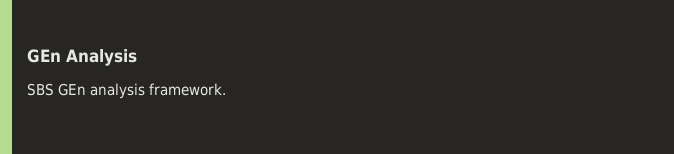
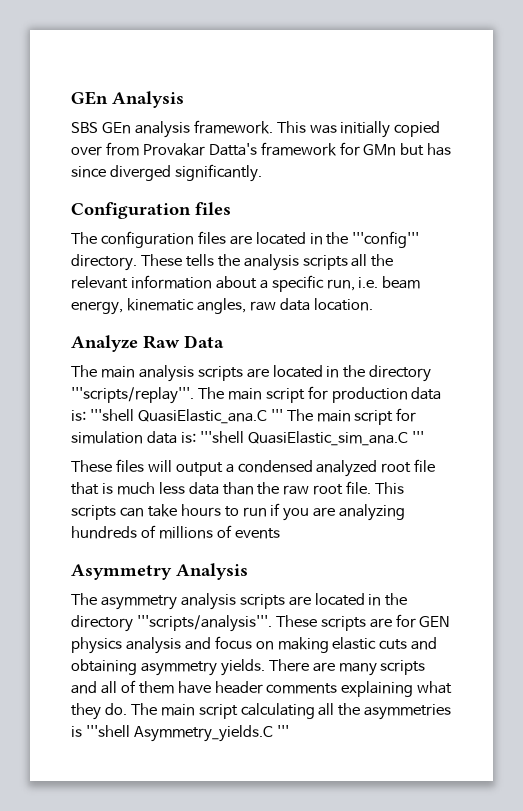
+ This was initially copied over from Provakar Datta's framework for GMn but has since diverged significantly.
+ Configuration files
+ The configuration files are located in the '''config''' directory. These tells the analysis scripts all the relevant information about a specific run, i.e. beam energy, kinematic angles, raw data location.
+ Analyze Raw Data
+ The main analysis scripts are located in the directory '''scripts/replay'''. The main script for production data is: '''shell QuasiElastic_ana.C ''' The main script for simulation data is: '''shell QuasiElastic_sim_ana.C '''
+ These files will output a condensed analyzed root file that is much less data than the raw root file. This scripts can take hours to run if you are analyzing hundreds of millions of events
+ Asymmetry Analysis
+ The asymmetry analysis scripts are located in the directory '''scripts/analysis'''. These scripts are for GEN physics analysis and focus on making elastic cuts and obtaining asymmetry yields. There are many scripts and all of them have header comments explaining what they do. The main script calculating all the asymmetries is '''shell Asymmetry_yields.C '''

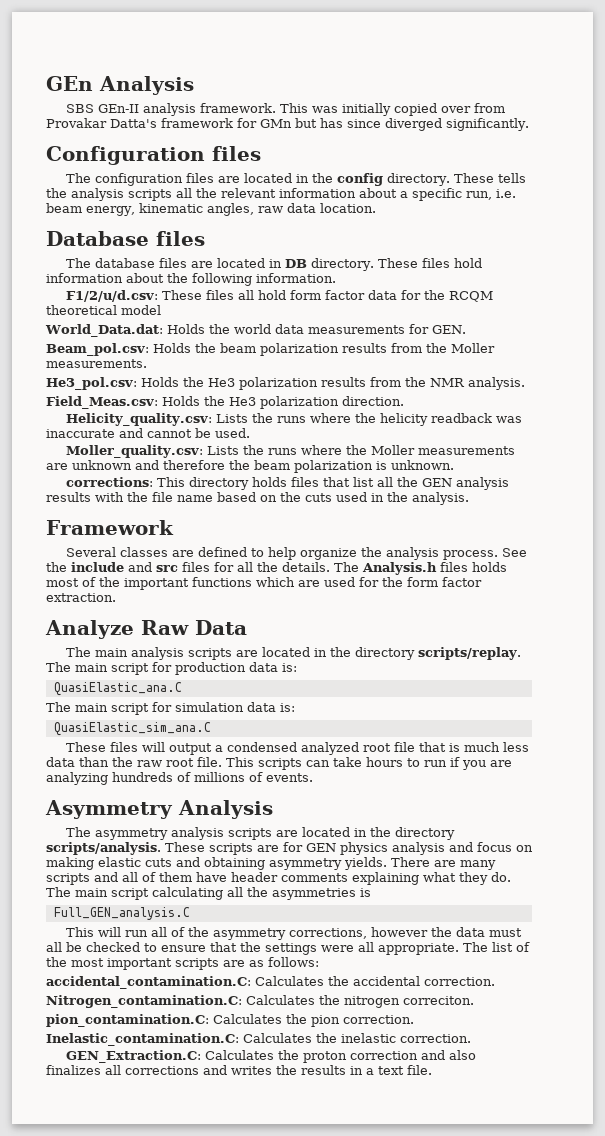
- SBS GEn analysis framework.
+ SBS GEn-II analysis framework.
- The configuration files are located in the '''config''' directory.
+ The configuration files are located in the config directory.
+ Database files
+ The database files are located in DB directory. These files hold information about the following information.
+ F1/2/u/d.csv: These files all hold form factor data for the RCQM theoretical model
+ World_Data.dat: Holds the world data measurements for GEN.
+ Beam_pol.csv: Holds the beam polarization results from the Moller measurements.
+ He3_pol.csv: Holds the He3 polarization results from the NMR analysis.
+ Field_Meas.csv: Holds the He3 polarization direction.
+ Helicity_quality.csv: Lists the runs where the helicity readback was inaccurate and cannot be used.
+ Moller_quality.csv: Lists the runs where the Moller measurements are unknown and therefore the beam polarization is unknown.
+ corrections: This directory holds files that list all the GEN analysis results with the file name based on the cuts used in the analysis.
+ Framework
+ Several classes are defined to help organize the analysis process. See the include and src files for all the details. The Analysis.h files holds most of the important functions which are used for the form factor extraction.
- The main analysis scripts are located in the directory '''scripts/replay'''.
+ The main analysis scripts are located in the directory scripts/replay.
- The main script for production data is: '''shell QuasiElastic_ana.C ''' The main script for simulation data is: '''shell QuasiElastic_sim_ana.C '''
+ The main script for production data is:
+ QuasiElastic_ana.C
+ The main script for simulation data is:
+ QuasiElastic_sim_ana.C
- This scripts can take hours to run if you are analyzing hundreds of millions of events
+ This scripts can take hours to run if you are analyzing hundreds of millions of events.
- The asymmetry analysis scripts are located in the directory '''scripts/analysis'''.
+ The asymmetry analysis scripts are located in the directory scripts/analysis.
- The main script calculating all the asymmetries is '''shell Asymmetry_yields.C '''
+ The main script calculating all the asymmetries is
+ Full_GEN_analysis.C
+ This will run all of the asymmetry corrections, however the data must all be checked to ensure that the settings were all appropriate. The list of the most important scripts are as follows:
+ accidental_contamination.C: Calculates the accidental correction.
+ Nitrogen_contamination.C: Calculates the nitrogen correciton.
+ pion_contamination.C: Calculates the pion correction.
+ Inelastic_contamination.C: Calculates the inelastic correction.
+ GEN_Extraction.C: Calculates the proton correction and also finalizes all corrections and writes the results in a text file.

